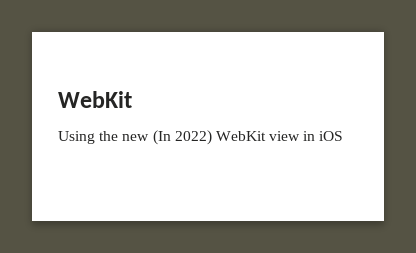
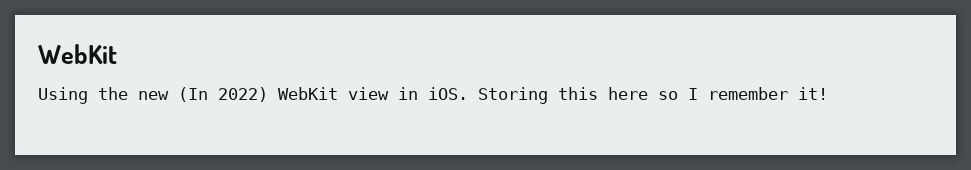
- Using the new (In 2022) WebKit view in iOS
+ Using the new (In 2022) WebKit view in iOS. Storing this here so I remember it!

